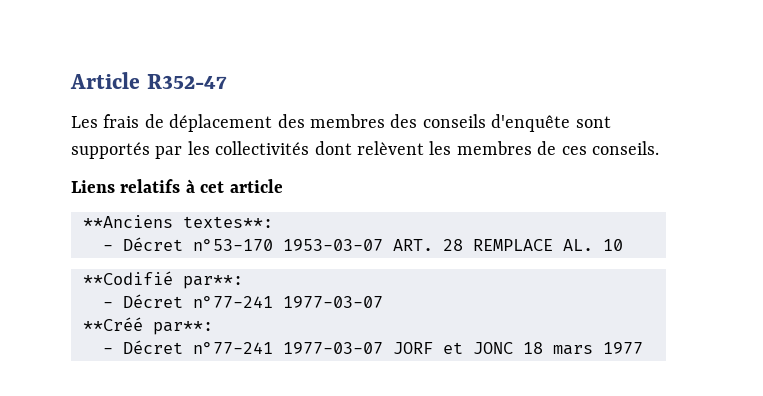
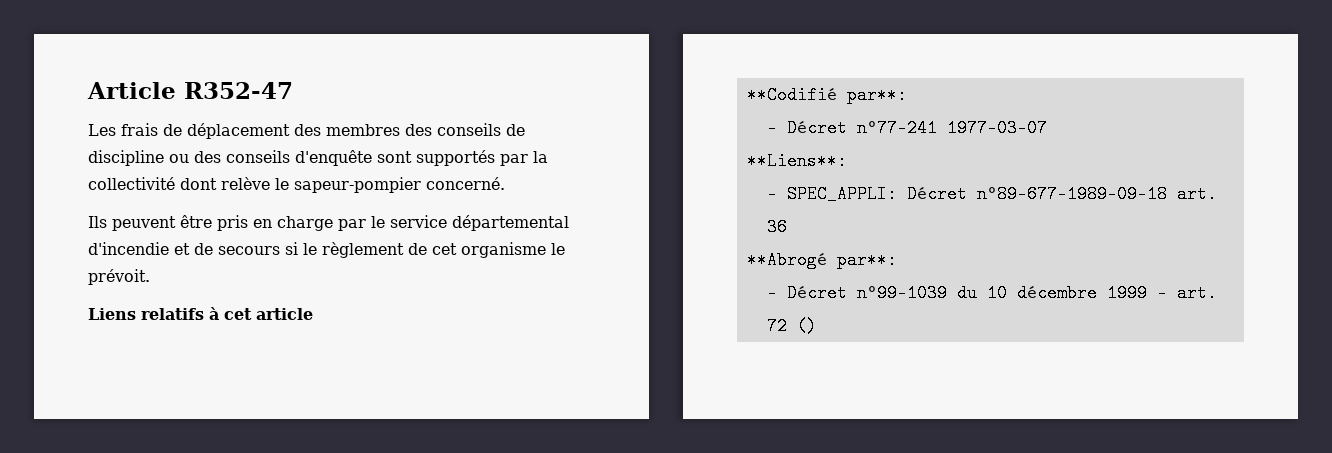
- Les frais de déplacement des membres des conseils d'enquête sont supportés par les collectivités dont relèvent les membres de ces conseils.
+ Les frais de déplacement des membres des conseils de discipline ou des conseils d'enquête sont supportés par la collectivité dont relève le sapeur-pompier concerné.
+ Ils peuvent être pris en charge par le service départemental d'incendie et de secours si le règlement de cet organisme le prévoit.
- **Anciens textes**:
- - Décret n°53-170 1953-03-07 ART. 28 REMPLACE AL. 10
- **Créé par**:
- - Décret n°77-241 1977-03-07 JORF et JONC 18 mars 1977
+ **Liens**:
+ - SPEC_APPLI: Décret n°89-677-1989-09-18 art. 36
+ **Abrogé par**:
+ - Décret n°99-1039 du 10 décembre 1999 - art. 72 ()

